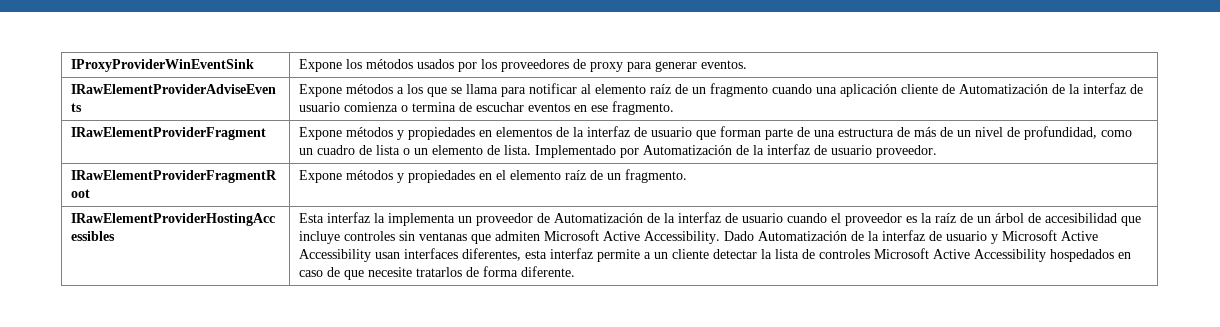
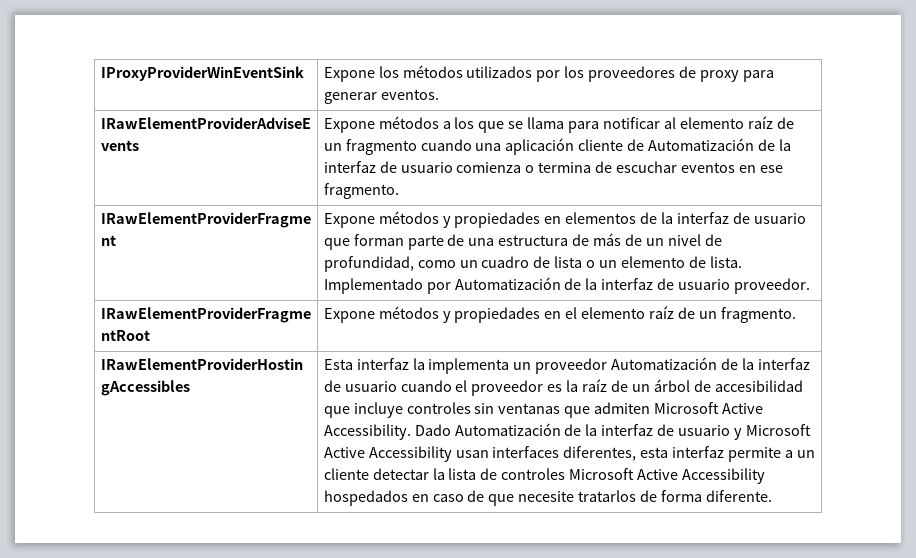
- IProxyProviderWinEventSink | Expone los métodos usados por los proveedores de proxy para generar eventos.
+ IProxyProviderWinEventSink | Expone los métodos utilizados por los proveedores de proxy para generar eventos.
- Esta interfaz la implementa un proveedor de Automatización de la interfaz de usuario cuando el proveedor es la raíz de un árbol de accesibilidad que incluye controles sin ventanas que admiten Microsoft Active Accessibility.
+ Esta interfaz la implementa un proveedor Automatización de la interfaz de usuario cuando el proveedor es la raíz de un árbol de accesibilidad que incluye controles sin ventanas que admiten Microsoft Active Accessibility.

